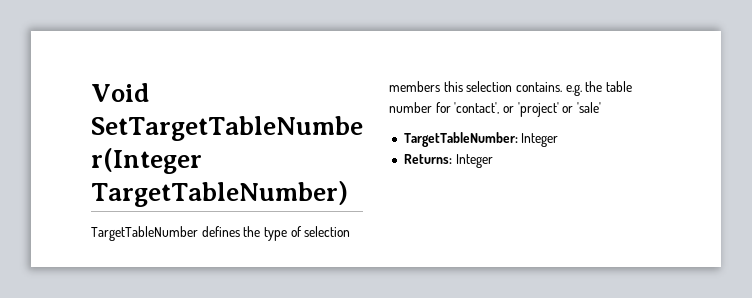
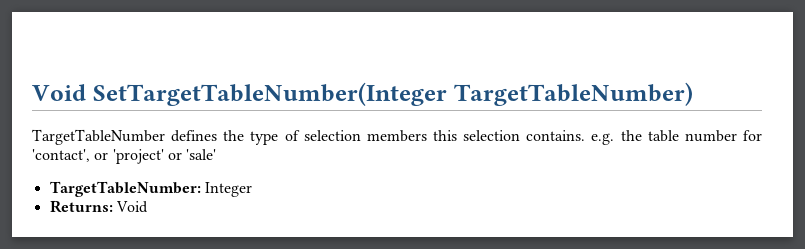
- Returns: Integer
+ Returns: Void

